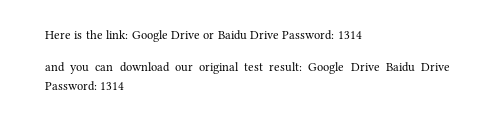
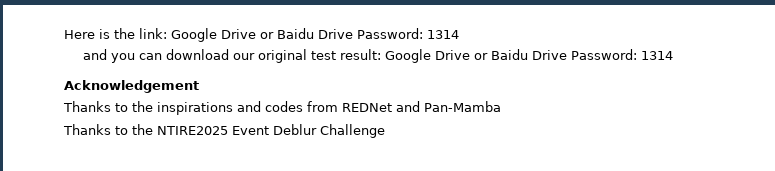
- and you can download our original test result: Google Drive Baidu Drive Password: 1314
+ and you can download our original test result: Google Drive or Baidu Drive Password: 1314
+ Acknowledgement
+ Thanks to the inspirations and codes from REDNet and Pan-Mamba
+ Thanks to the NTIRE2025 Event Deblur Challenge

